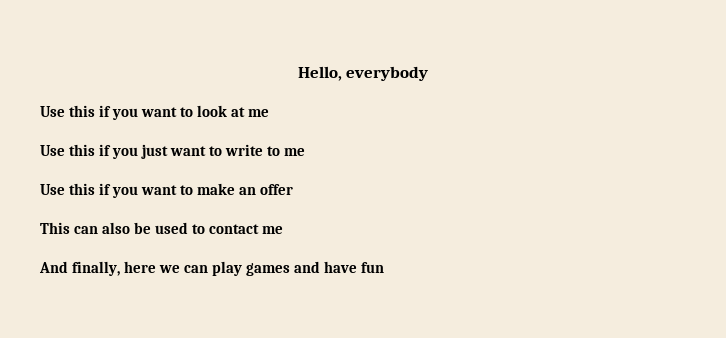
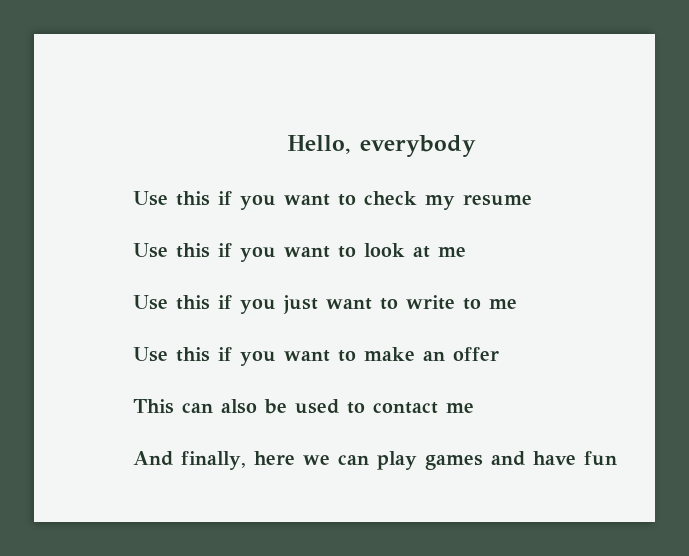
+ Use this if you want to check my resume

